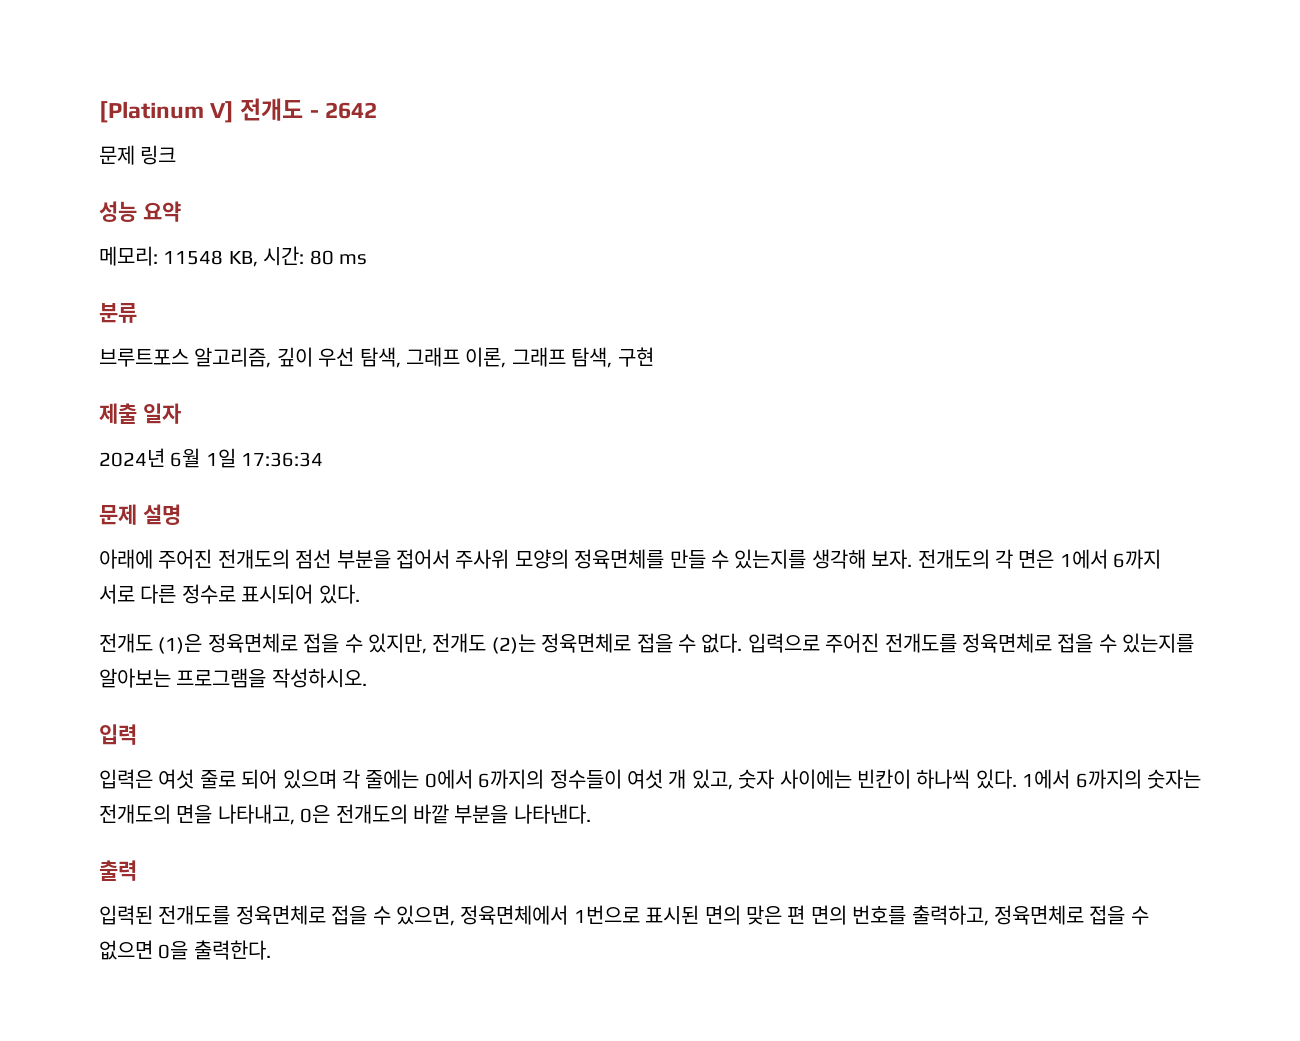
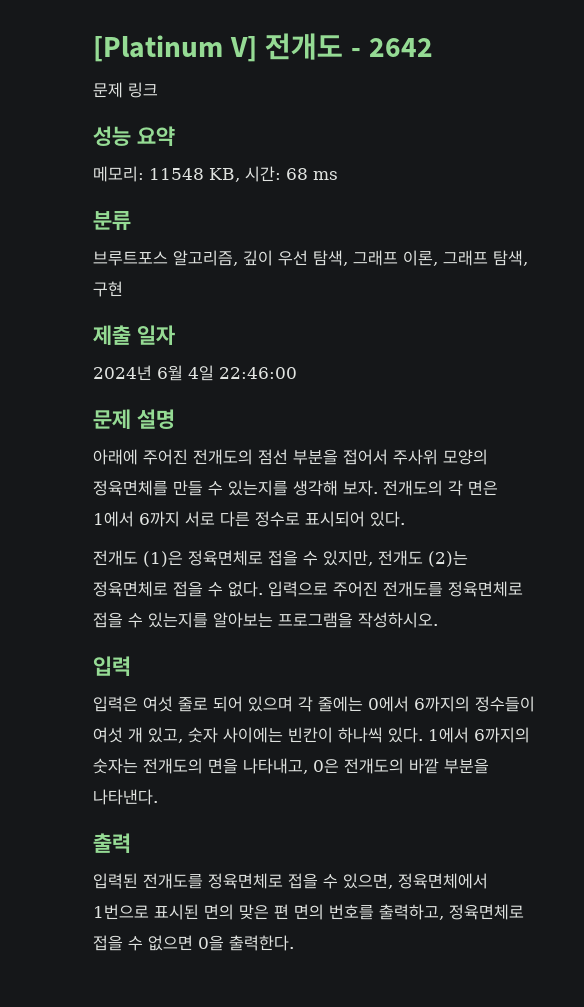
- 메모리: 11548 KB, 시간: 80 ms
+ 메모리: 11548 KB, 시간: 68 ms
- 2024년 6월 1일 17:36:34
+ 2024년 6월 4일 22:46:00

